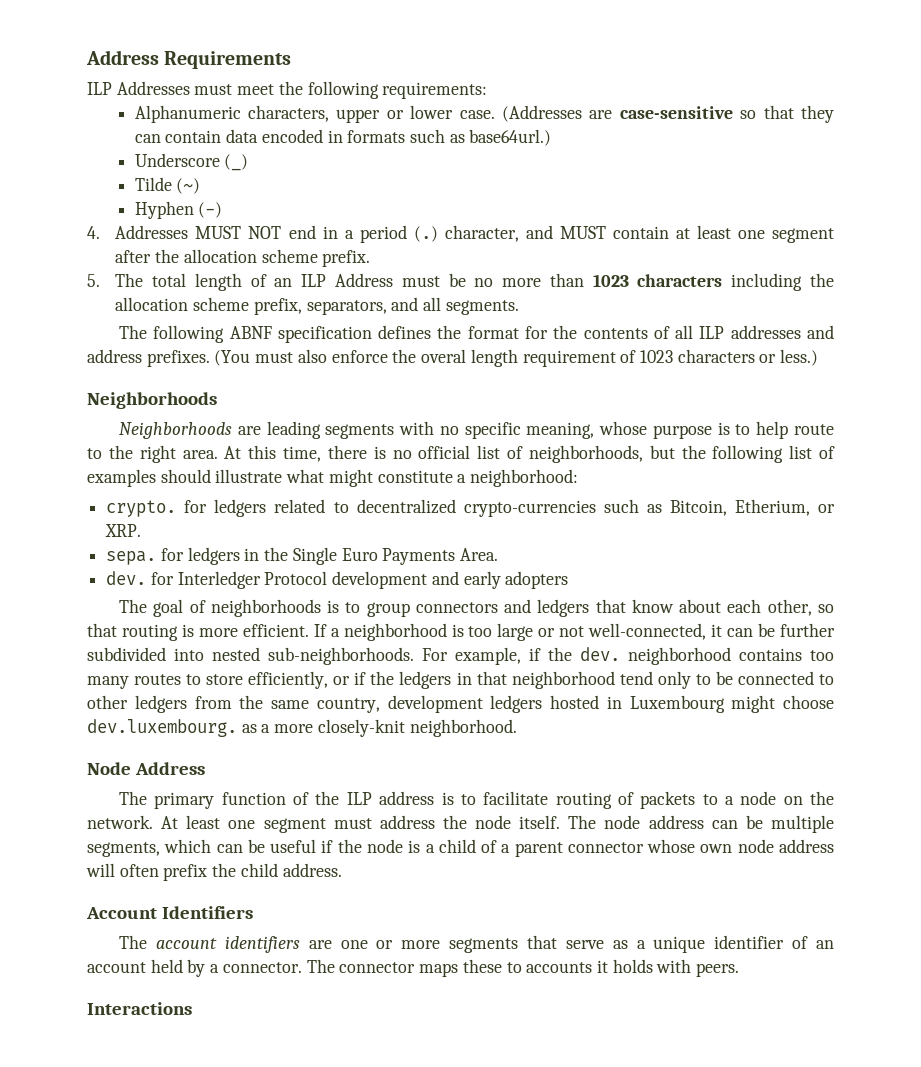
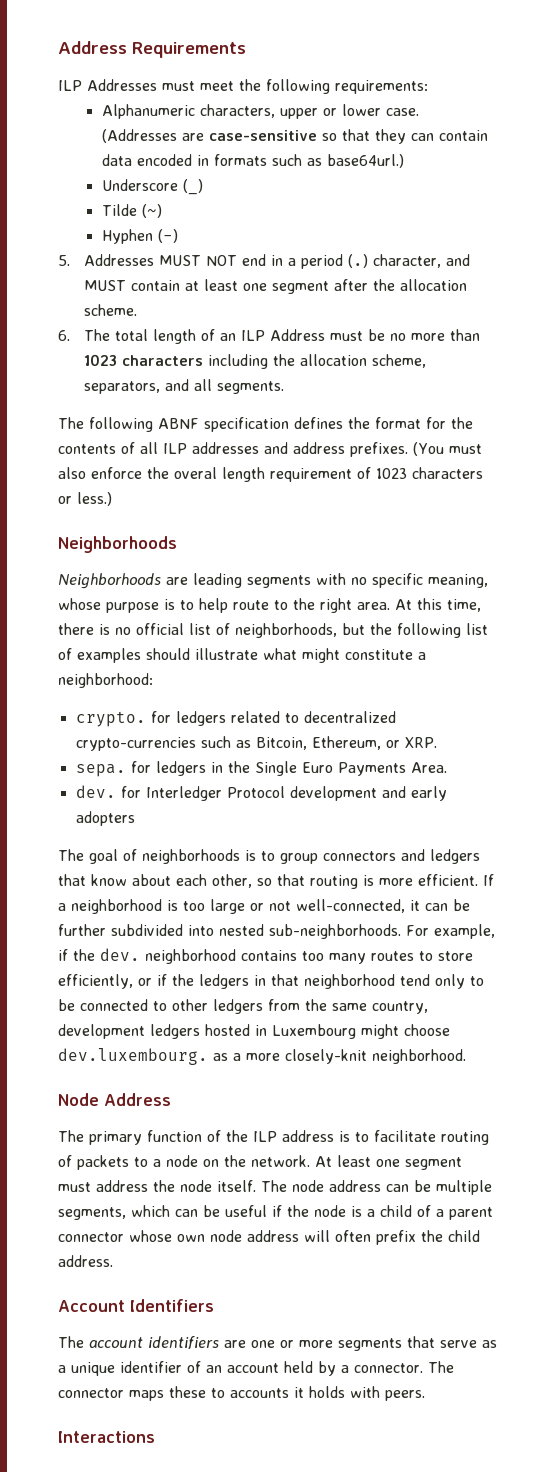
- 4. Addresses MUST NOT end in a period (.) character, and MUST contain at least one segment after the allocation scheme prefix.
- 5. The total length of an ILP Address must be no more than 1023 characters including the allocation scheme prefix, separators, and all segments.
+ 5. Addresses MUST NOT end in a period (.) character, and MUST contain at least one segment after the allocation scheme.
+ 6. The total length of an ILP Address must be no more than 1023 characters including the allocation scheme, separators, and all segments.
- crypto. for ledgers related to decentralized crypto-currencies such as Bitcoin, Etherium, or XRP.
+ crypto. for ledgers related to decentralized crypto-currencies such as Bitcoin, Ethereum, or XRP.

